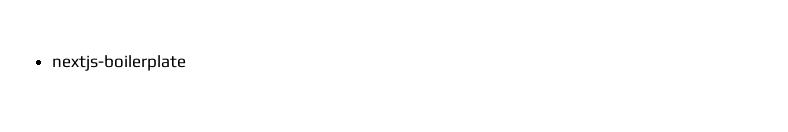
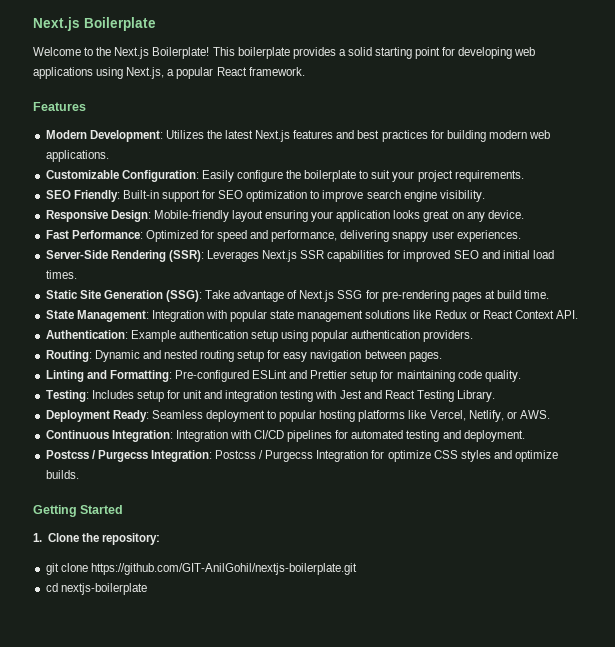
- nextjs-boilerplate
+ Next.js Boilerplate
+ Welcome to the Next.js Boilerplate! This boilerplate provides a solid starting point for developing web applications using Next.js, a popular React framework.
+ Features
+ Modern Development: Utilizes the latest Next.js features and best practices for building modern web applications.
+ Customizable Configuration: Easily configure the boilerplate to suit your project requirements.
+ SEO Friendly: Built-in support for SEO optimization to improve search engine visibility.
+ Responsive Design: Mobile-friendly layout ensuring your application looks great on any device.
+ Fast Performance: Optimized for speed and performance, delivering snappy user experiences.
+ Server-Side Rendering (SSR): Leverages Next.js SSR capabilities for improved SEO and initial load times.
+ Static Site Generation (SSG): Take advantage of Next.js SSG for pre-rendering pages at build time.
+ State Management: Integration with popular state management solutions like Redux or React Context API.
+ Authentication: Example authentication setup using popular authentication providers.
+ Routing: Dynamic and nested routing setup for easy navigation between pages.
+ Linting and Formatting: Pre-configured ESLint and Prettier setup for maintaining code quality.
+ Testing: Includes setup for unit and integration testing with Jest and React Testing Library.
+ Deployment Ready: Seamless deployment to popular hosting platforms like Vercel, Netlify, or AWS.
+ Continuous Integration: Integration with CI/CD pipelines for automated testing and deployment.
+ Postcss / Purgecss Integration: Postcss / Purgecss Integration for optimize CSS styles and optimize builds.
+ Getting Started
+ 1. Clone the repository:
+ git clone https://github.com/GIT-AnilGohil/nextjs-boilerplate.git
+ cd nextjs-boilerplate

